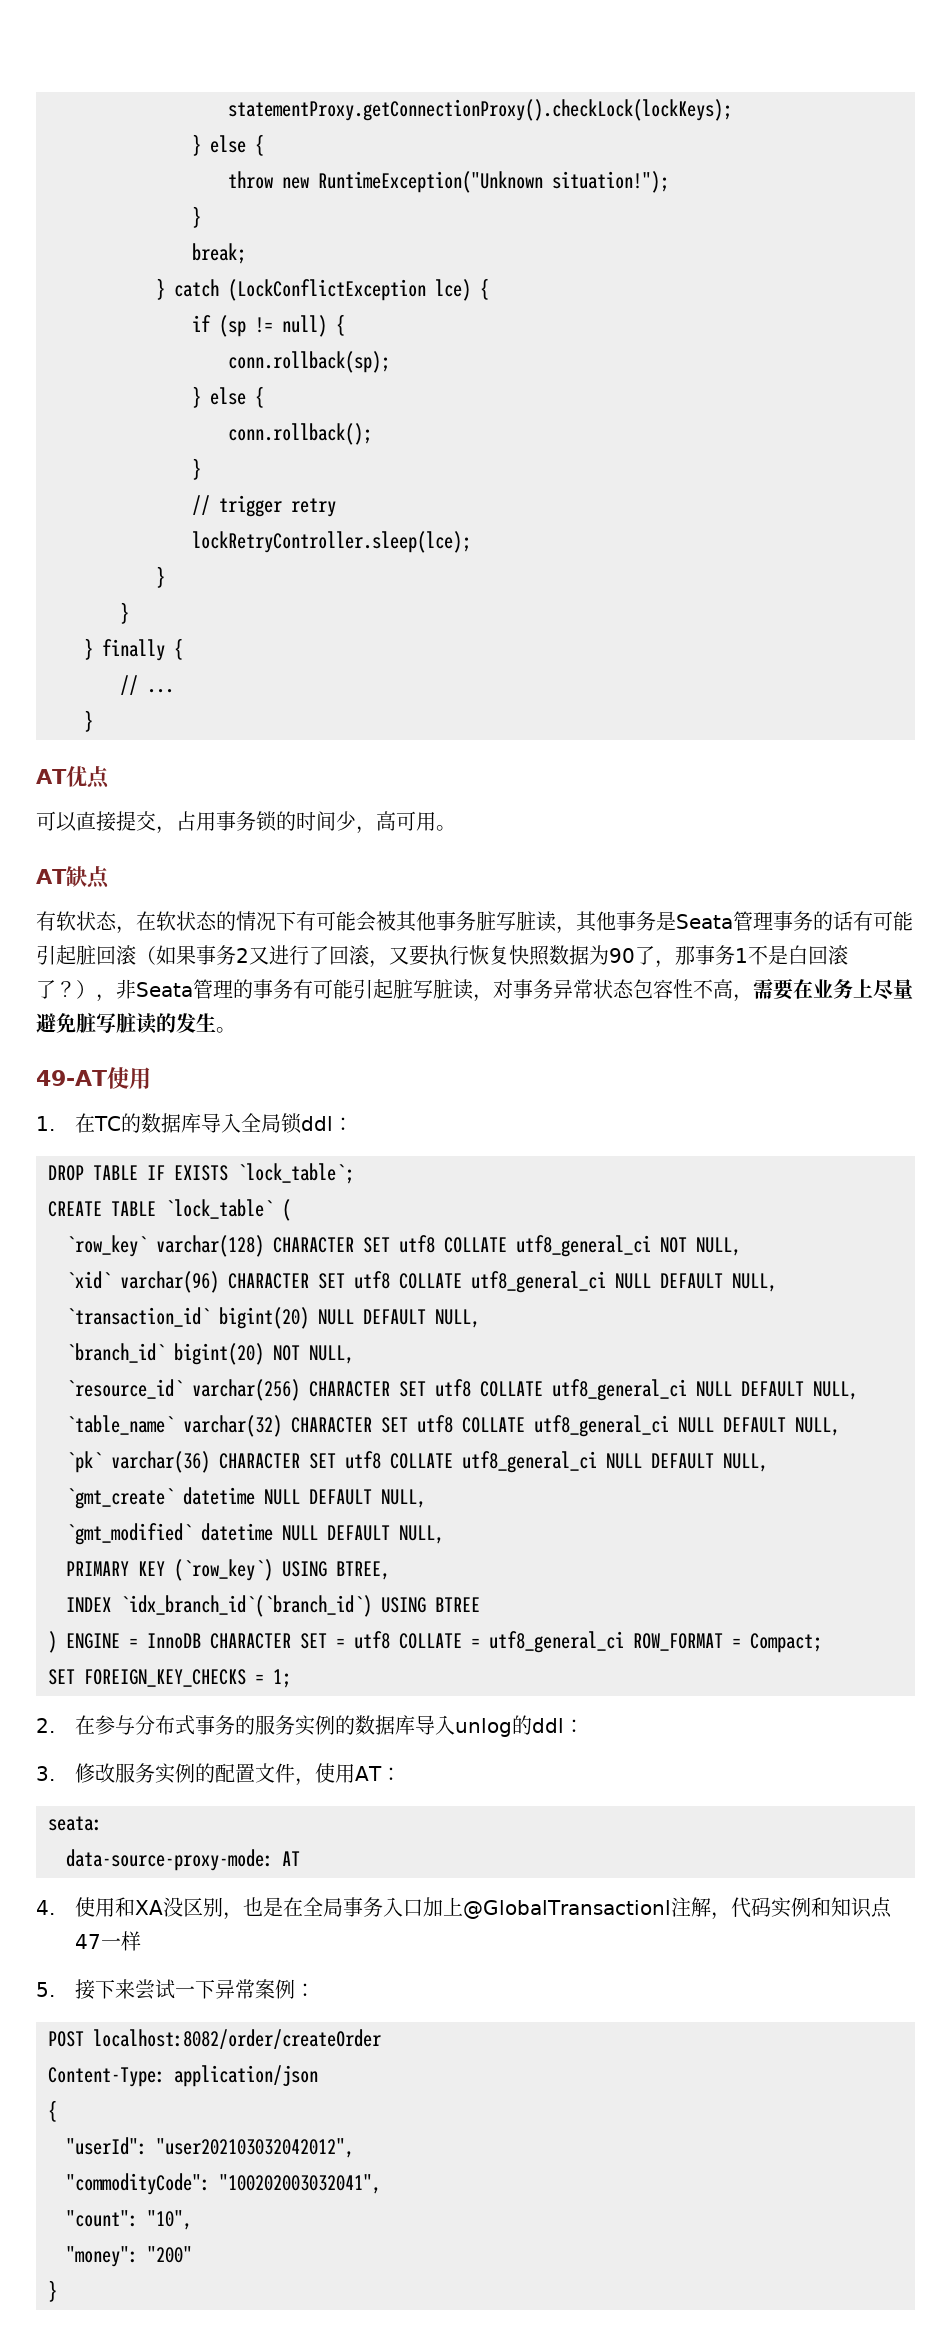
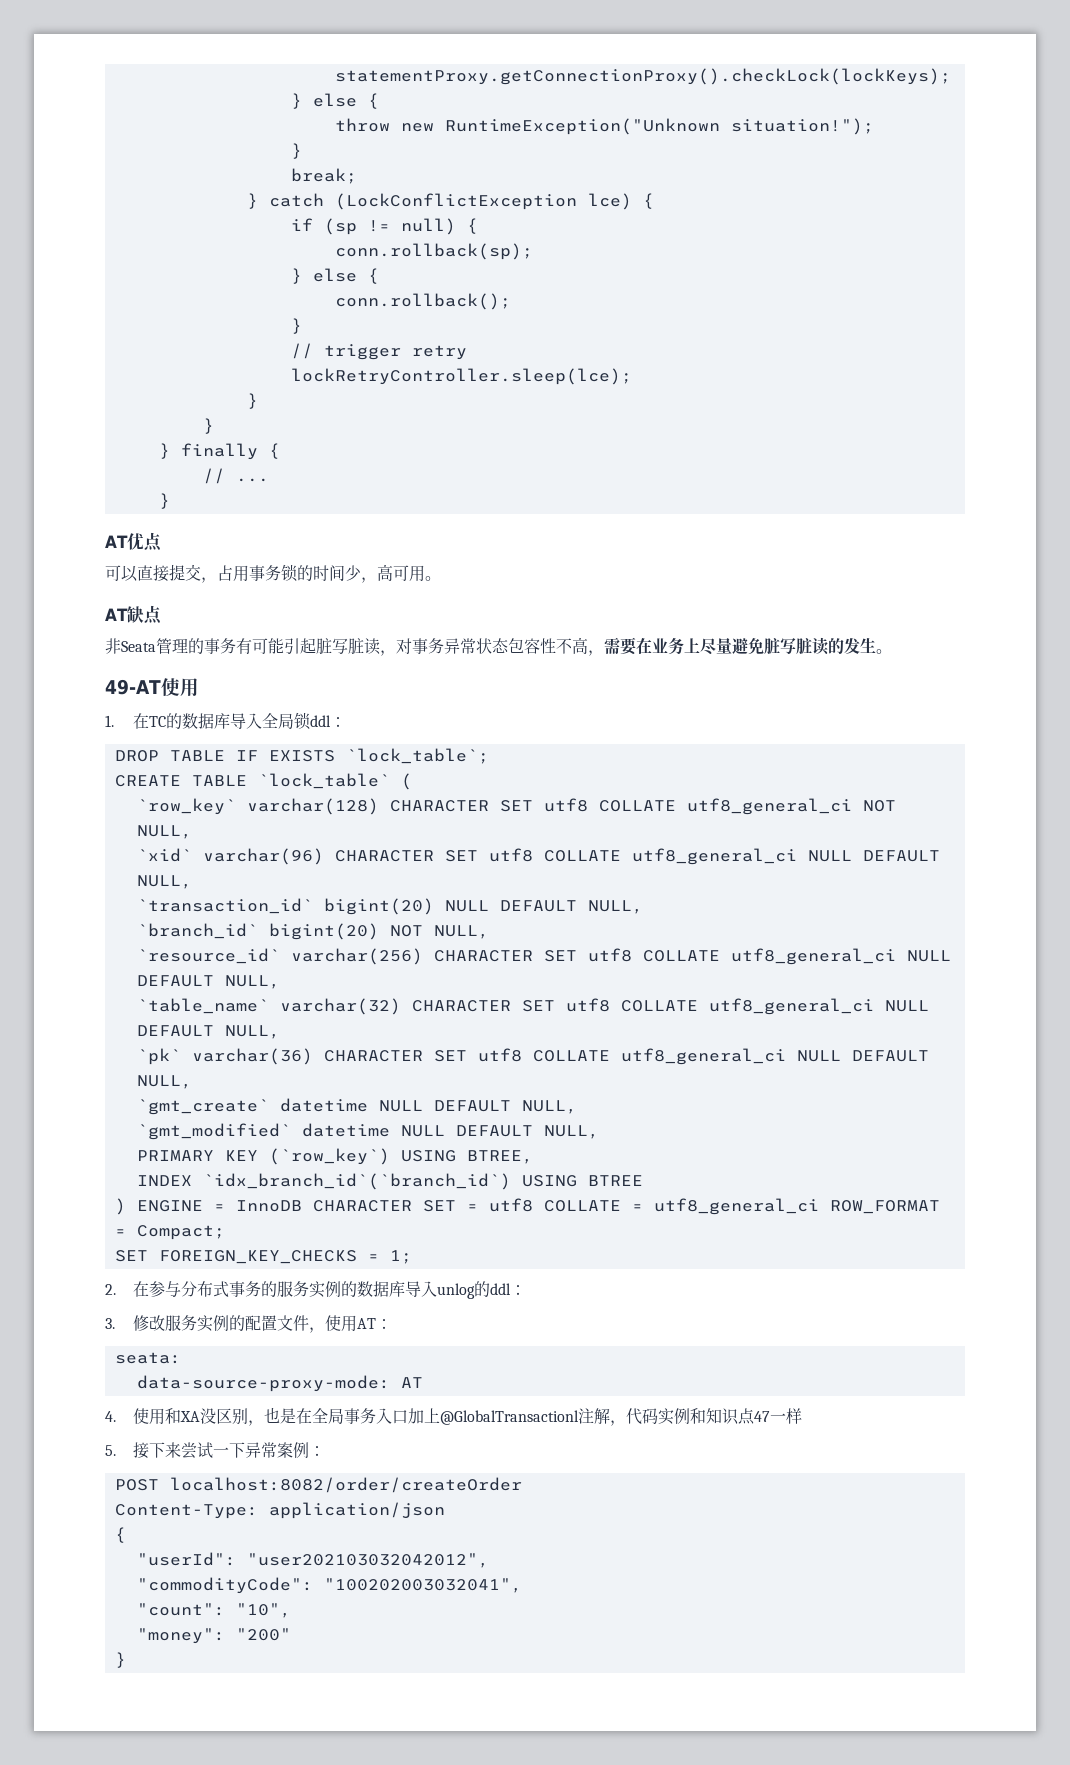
- 有软状态，在软状态的情况下有可能会被其他事务脏写脏读，其他事务是Seata管理事务的话有可能引起脏回滚（如果事务2又进行了回滚，又要执行恢复快照数据为90了，那事务1不是白回滚了？），非Seata管理的事务有可能引起脏写脏读，对事务异常状态包容性不高，需要在业务上尽量避免脏写脏读的发生。
+ 非Seata管理的事务有可能引起脏写脏读，对事务异常状态包容性不高，需要在业务上尽量避免脏写脏读的发生。

